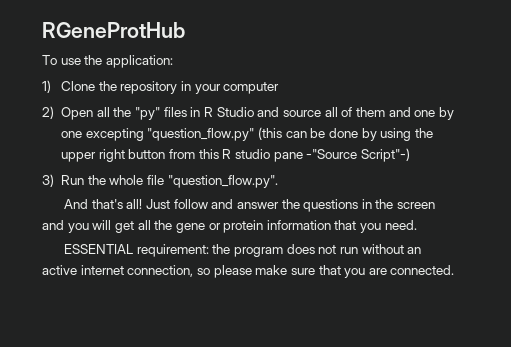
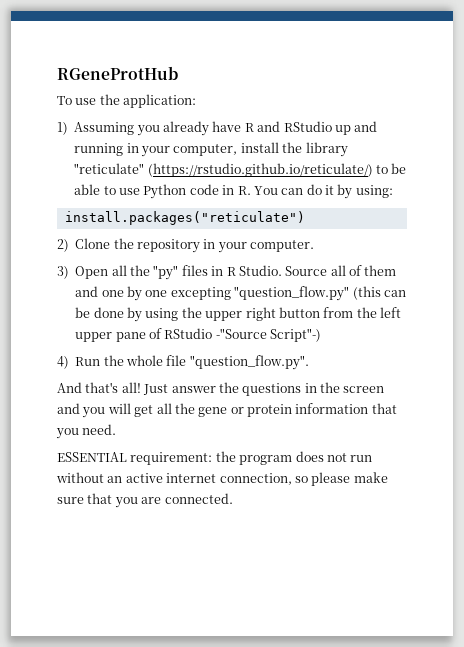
- 1) Clone the repository in your computer
- 2) Open all the "py" files in R Studio and source all of them and one by one excepting "question_flow.py" (this can be done by using the upper right button from this R studio pane -"Source Script"-)
+ 1) Assuming you already have R and RStudio up and running in your computer, install the library "reticulate" (https://rstudio.github.io/reticulate/) to be able to use Python code in R. You can do it by using:
+ install.packages("reticulate")
+ 2) Clone the repository in your computer.
+ 3) Open all the "py" files in R Studio. Source all of them and one by one excepting "question_flow.py" (this can be done by using the upper right button from the left upper pane of RStudio -"Source Script"-)
- 3) Run the whole file "question_flow.py".
+ 4) Run the whole file "question_flow.py".
- Just follow and answer the questions in the screen and you will get all the gene or protein information that you need.
+ Just answer the questions in the screen and you will get all the gene or protein information that you need.

